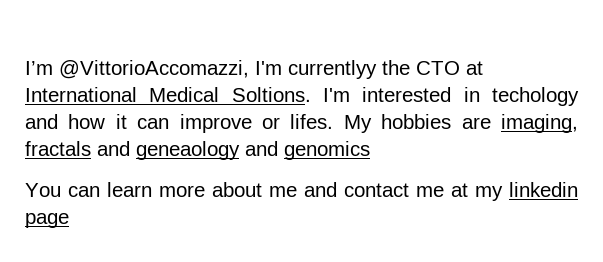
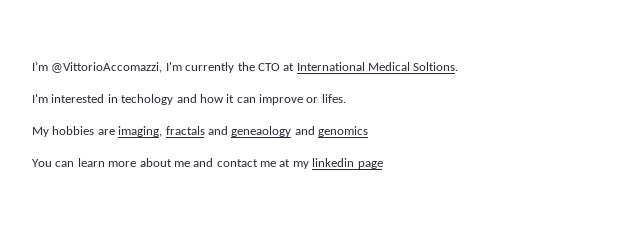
- I’m @VittorioAccomazzi, I'm currentlyy the CTO at International Medical Soltions. I'm interested in techology and how it can improve or lifes. My hobbies are imaging, fractals and geneaology and genomics
+ I’m @VittorioAccomazzi, I'm currently the CTO at International Medical Soltions.
+ I'm interested in techology and how it can improve or lifes.
+ My hobbies are imaging, fractals and geneaology and genomics

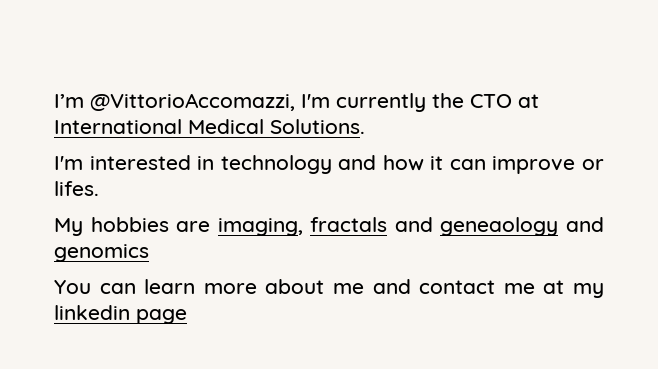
- I’m @VittorioAccomazzi, I'm currently the CTO at International Medical Soltions.
+ I’m @VittorioAccomazzi, I'm currently the CTO at International Medical Solutions.
- I'm interested in techology and how it can improve or lifes.
+ I'm interested in technology and how it can improve or lifes.

